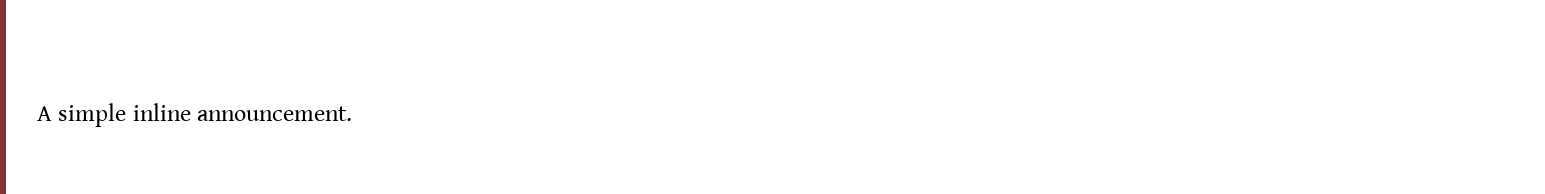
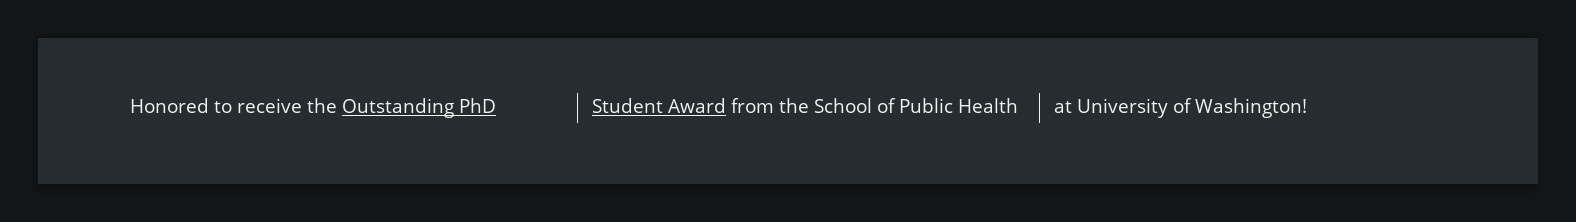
- A simple inline announcement.
+ Honored to receive the Outstanding PhD Student Award from the School of Public Health at University of Washington!

